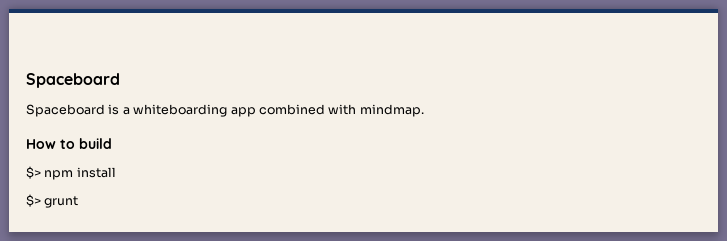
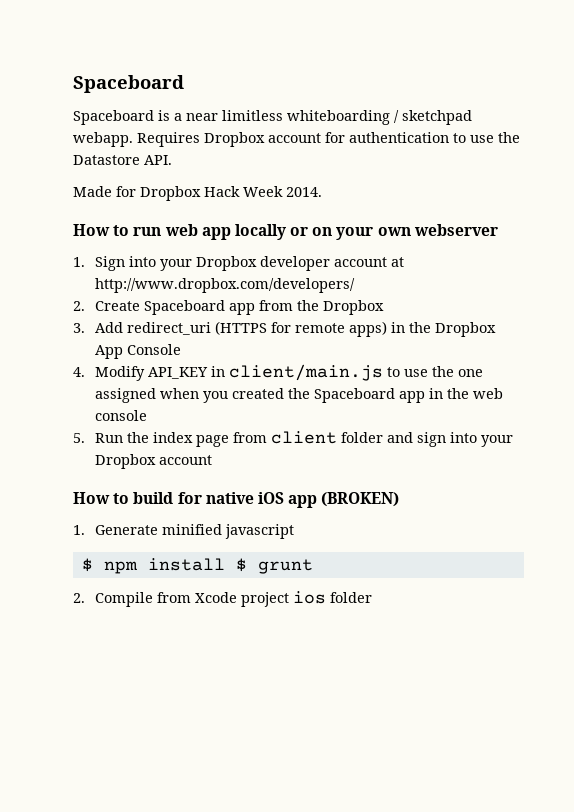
- Spaceboard is a whiteboarding app combined with mindmap.
- How to build
- $> npm install
- $> grunt
+ Spaceboard is a near limitless whiteboarding / sketchpad webapp. Requires Dropbox account for authentication to use the Datastore API.
+ Made for Dropbox Hack Week 2014.
+ How to run web app locally or on your own webserver
+ 1. Sign into your Dropbox developer account at http://www.dropbox.com/developers/
+ 2. Create Spaceboard app from the Dropbox
+ 3. Add redirect_uri (HTTPS for remote apps) in the Dropbox App Console
+ 4. Modify API_KEY in client/main.js to use the one assigned when you created the Spaceboard app in the web console
+ 5. Run the index page from client folder and sign into your Dropbox account
+ How to build for native iOS app (BROKEN)
+ 1. Generate minified javascript
+ $ npm install $ grunt
+ 2. Compile from Xcode project ios folder

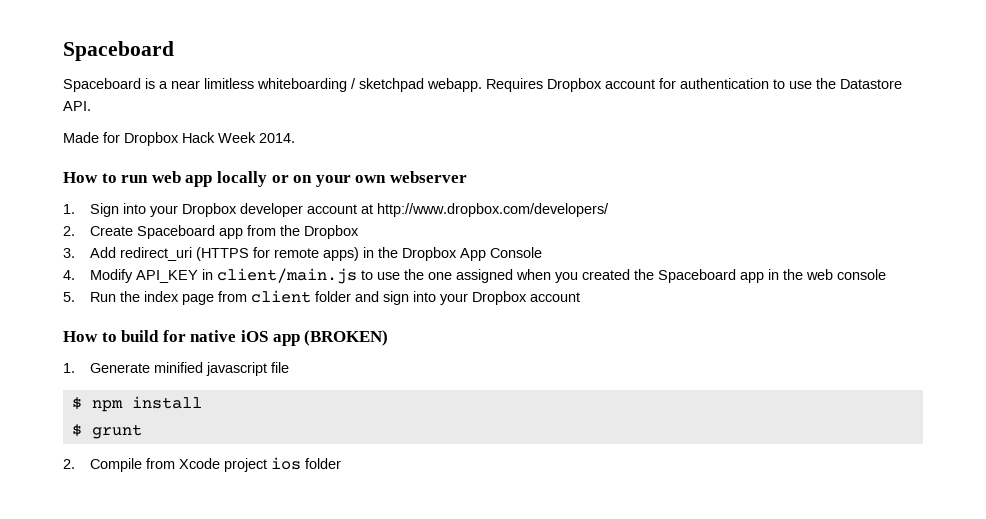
- 1. Generate minified javascript
+ 1. Generate minified javascript file
- $ npm install $ grunt
+ $ npm install
+ $ grunt

